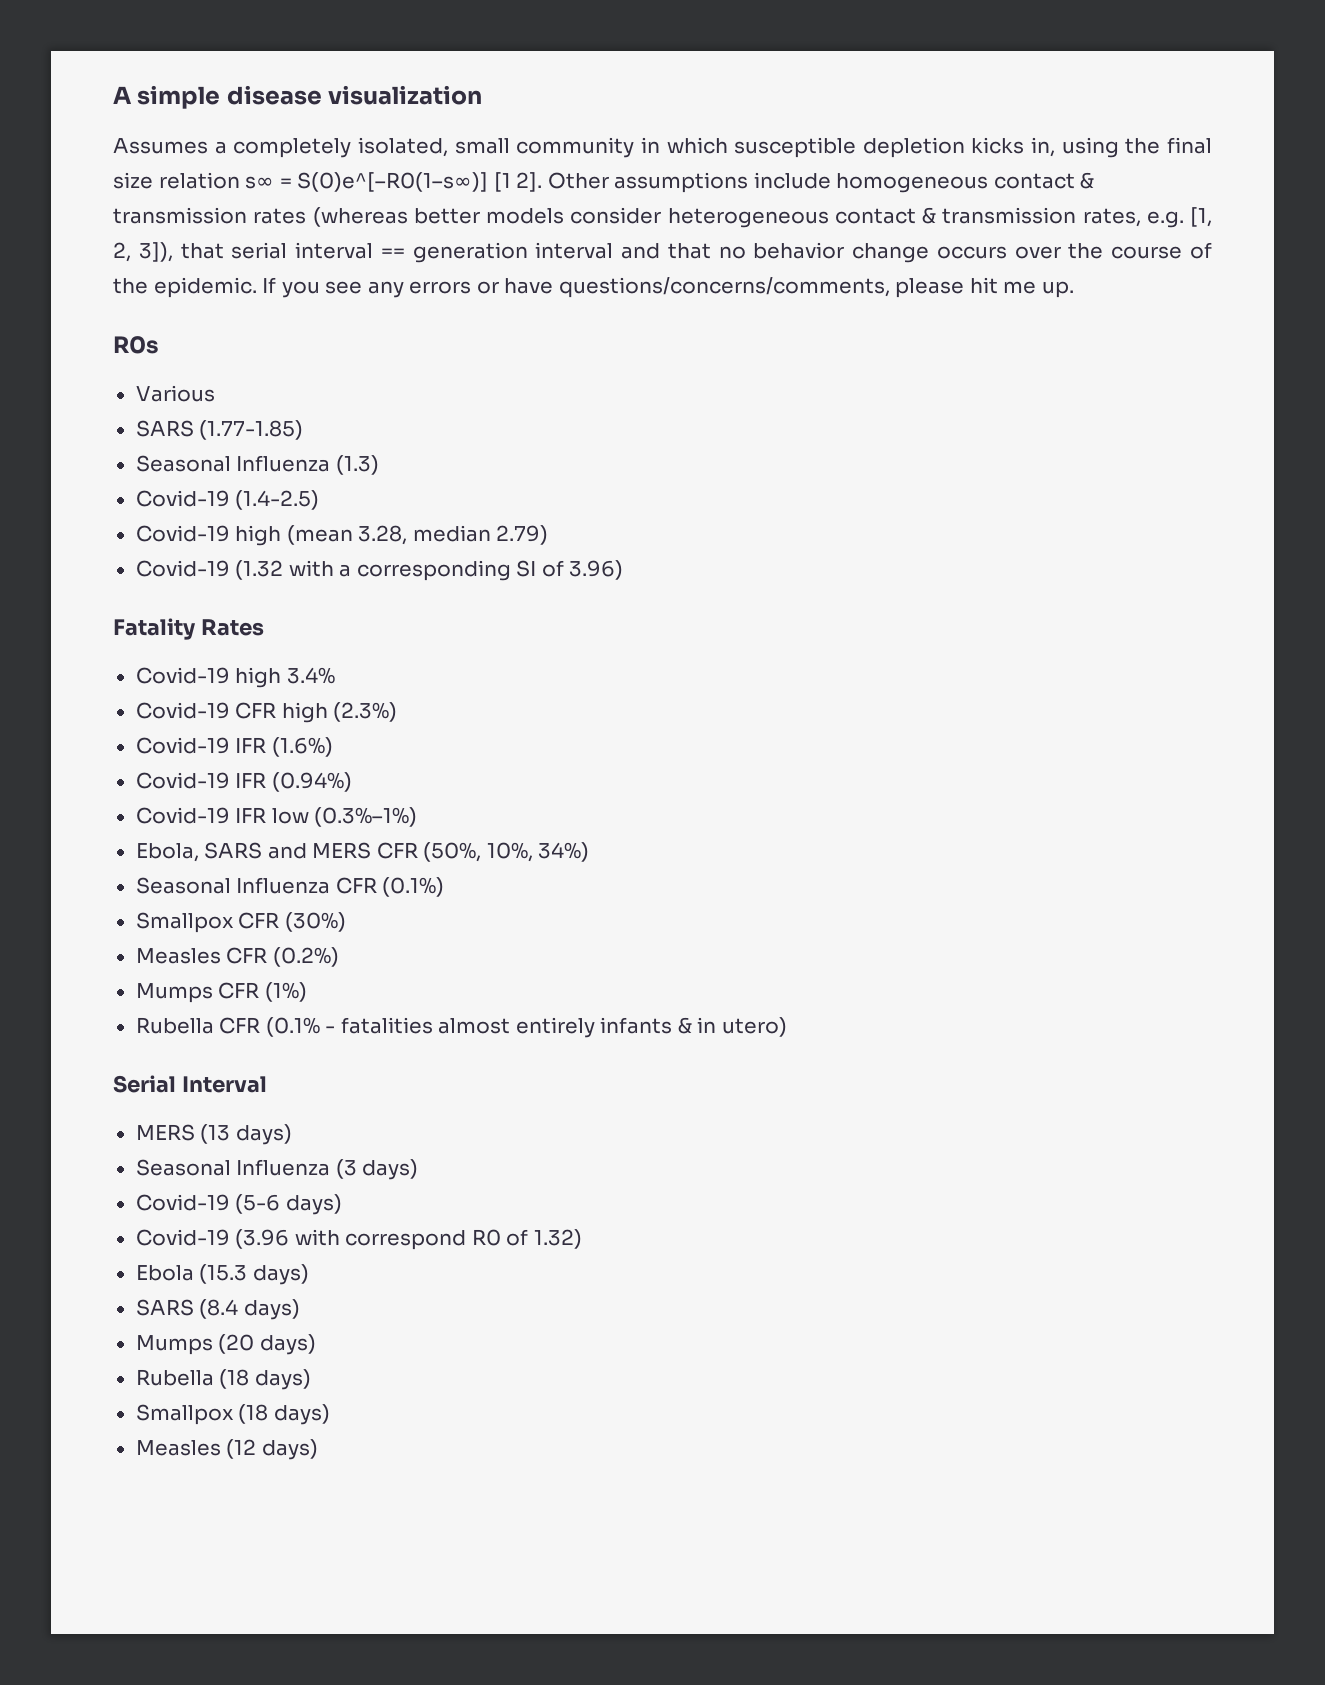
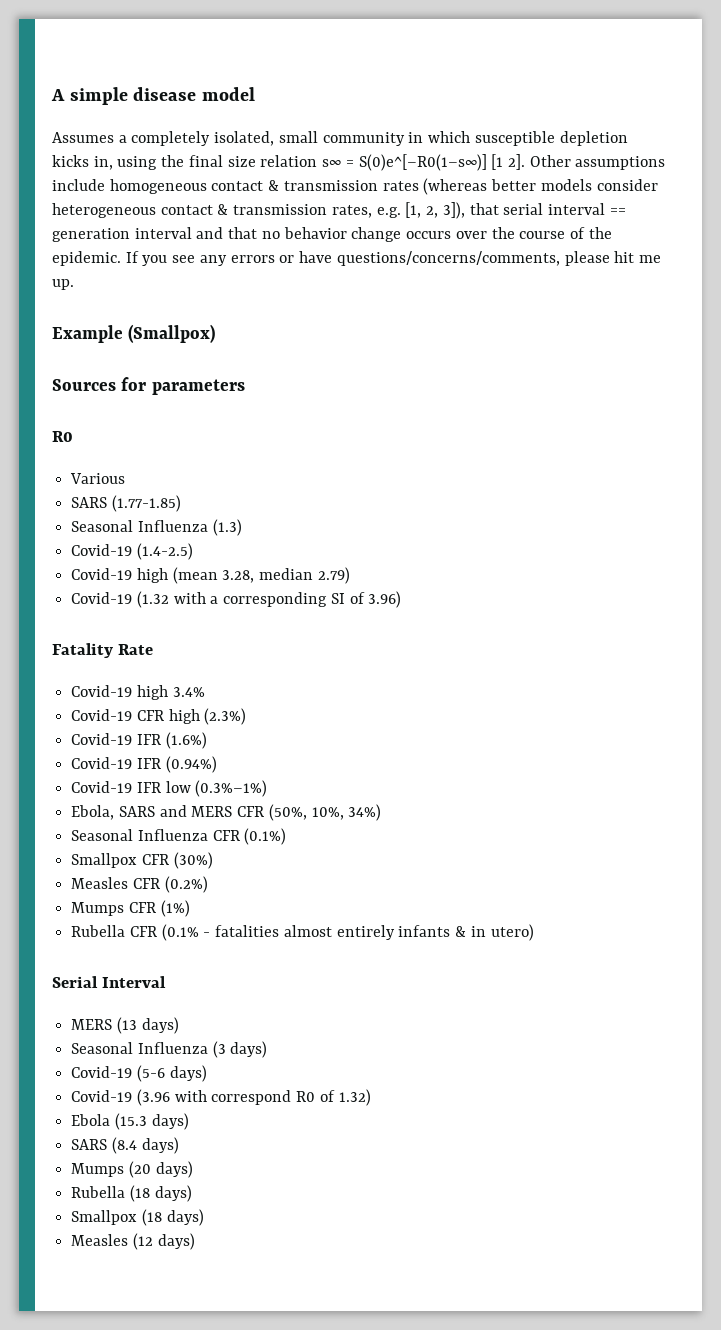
- A simple disease visualization
+ A simple disease model
- R0s
+ Example (Smallpox)
+ Sources for parameters
+ R0
- Fatality Rates
+ Fatality Rate

